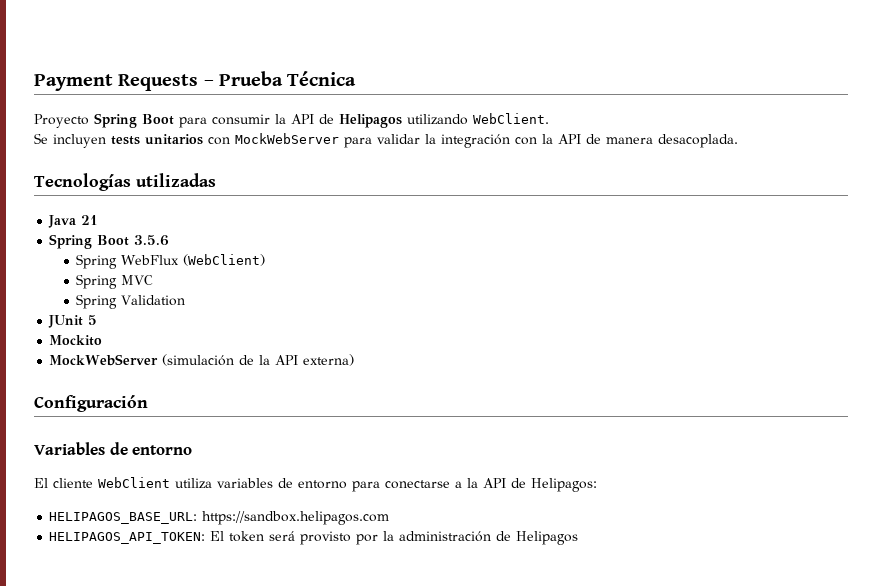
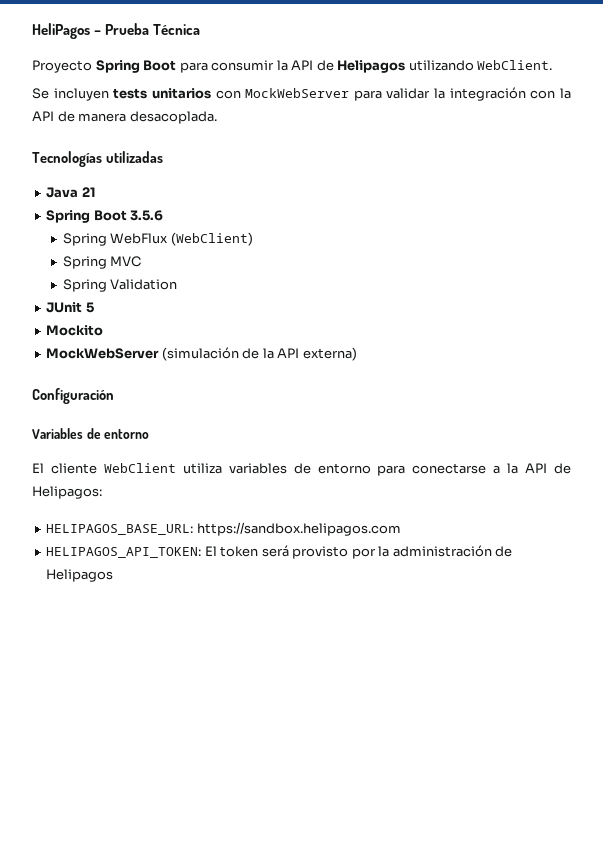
- Payment Requests – Prueba Técnica
+ HeliPagos – Prueba Técnica

